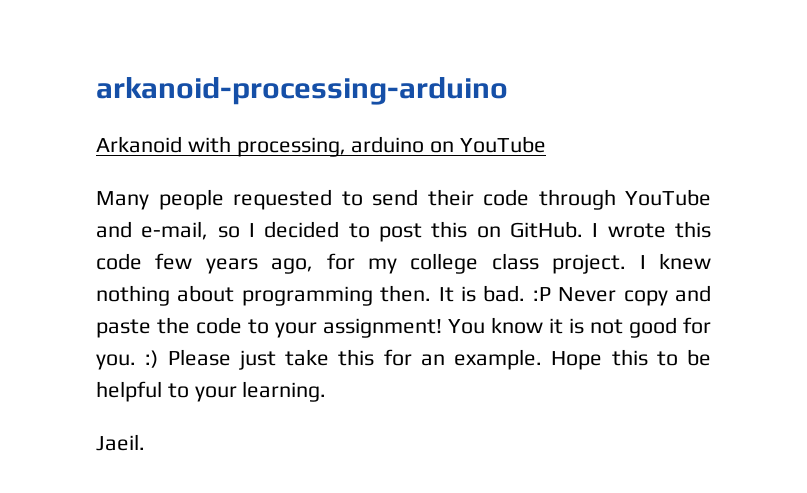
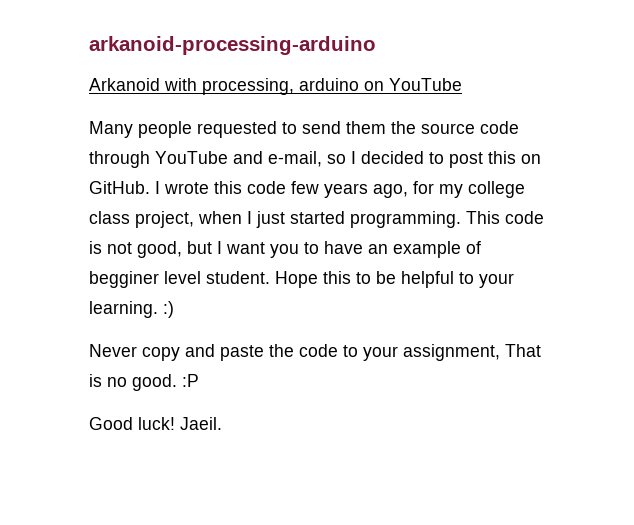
- Many people requested to send their code through YouTube and e-mail, so I decided to post this on GitHub.
+ Many people requested to send them the source code through YouTube and e-mail, so I decided to post this on GitHub.
- I wrote this code few years ago, for my college class project. I knew nothing about programming then. It is bad. :P Never copy and paste the code to your assignment! You know it is not good for you. :) Please just take this for an example. Hope this to be helpful to your learning.
- Jaeil.
+ I wrote this code few years ago, for my college class project, when I just started programming. This code is not good, but I want you to have an example of begginer level student. Hope this to be helpful to your learning. :)
+ Never copy and paste the code to your assignment, That is no good. :P
+ Good luck! Jaeil.

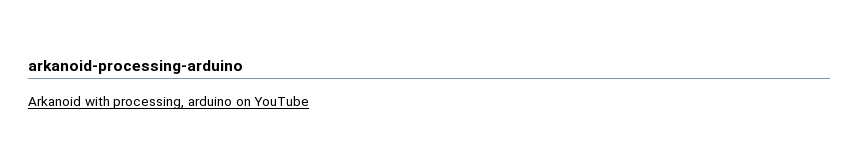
- Many people requested to send them the source code through YouTube and e-mail, so I decided to post this on GitHub. I wrote this code few years ago, for my college class project, when I just started programming. This code is not good, but I want you to have an example of begginer level student. Hope this to be helpful to your learning. :)
- Never copy and paste the code to your assignment, That is no good. :P
- Good luck! Jaeil.

